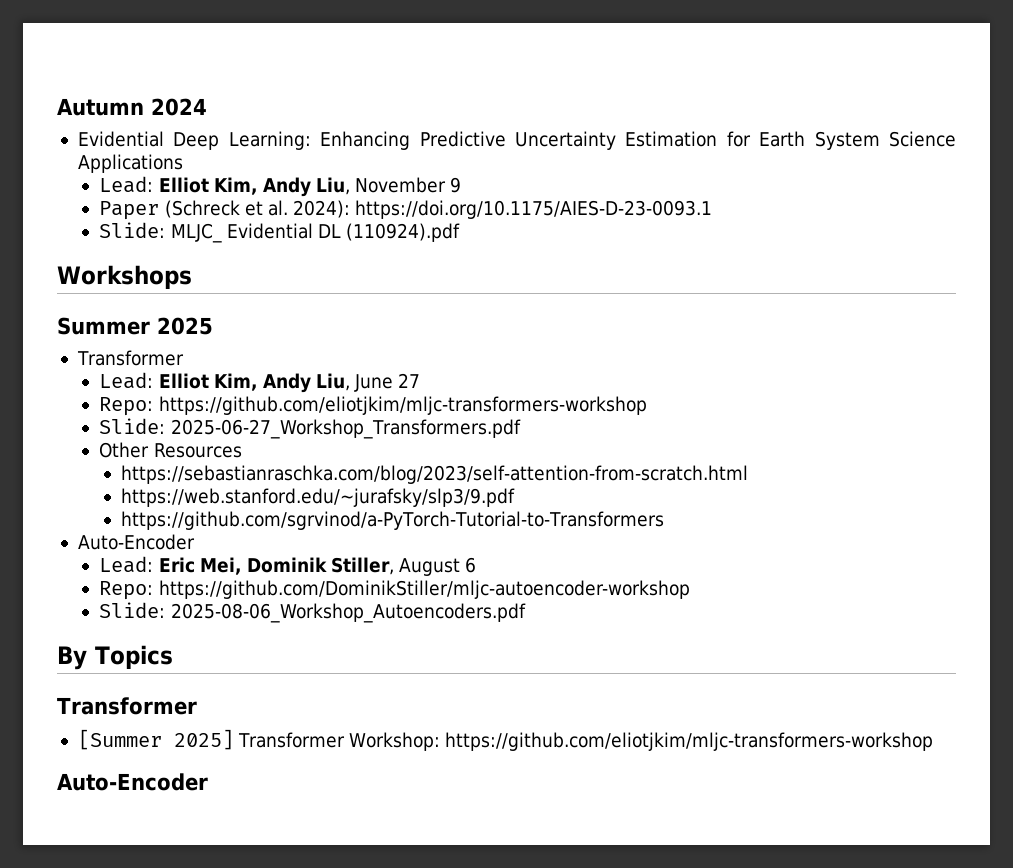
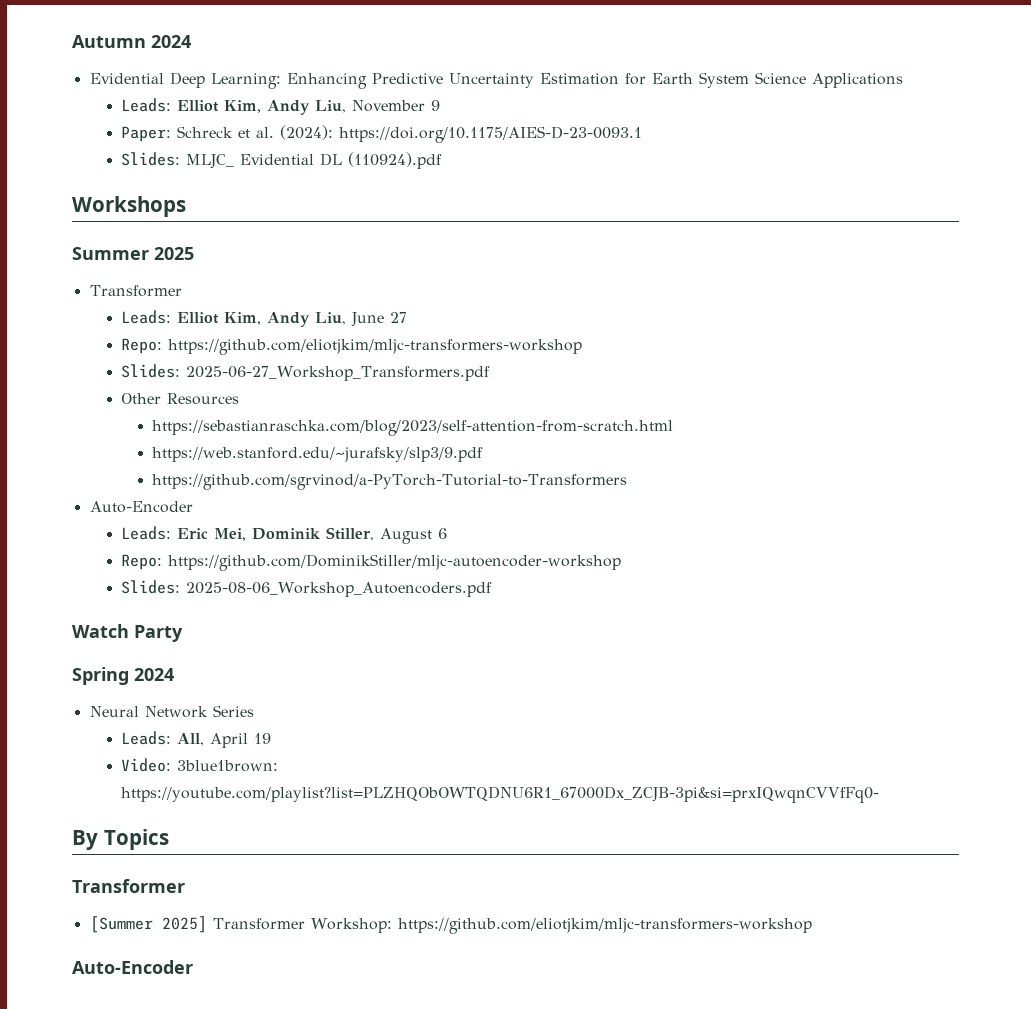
- Lead: Elliot Kim, Andy Liu, November 9
+ Leads: Elliot Kim, Andy Liu, November 9
- Paper (Schreck et al. 2024): https://doi.org/10.1175/AIES-D-23-0093.1
+ Paper: Schreck et al. (2024): https://doi.org/10.1175/AIES-D-23-0093.1
- Slide: MLJC_ Evidential DL (110924).pdf
+ Slides: MLJC_ Evidential DL (110924).pdf
- Lead: Elliot Kim, Andy Liu, June 27
+ Leads: Elliot Kim, Andy Liu, June 27
- Slide: 2025-06-27_Workshop_Transformers.pdf
+ Slides: 2025-06-27_Workshop_Transformers.pdf
- Lead: Eric Mei, Dominik Stiller, August 6
+ Leads: Eric Mei, Dominik Stiller, August 6
- Slide: 2025-08-06_Workshop_Autoencoders.pdf
+ Slides: 2025-08-06_Workshop_Autoencoders.pdf
+ Watch Party
+ Spring 2024
+ Neural Network Series
+ Leads: All, April 19
+ Video: 3blue1brown: https://youtube.com/playlist?list=PLZHQObOWTQDNU6R1_67000Dx_ZCJB-3pi&si=prxIQwqnCVVfFq0-

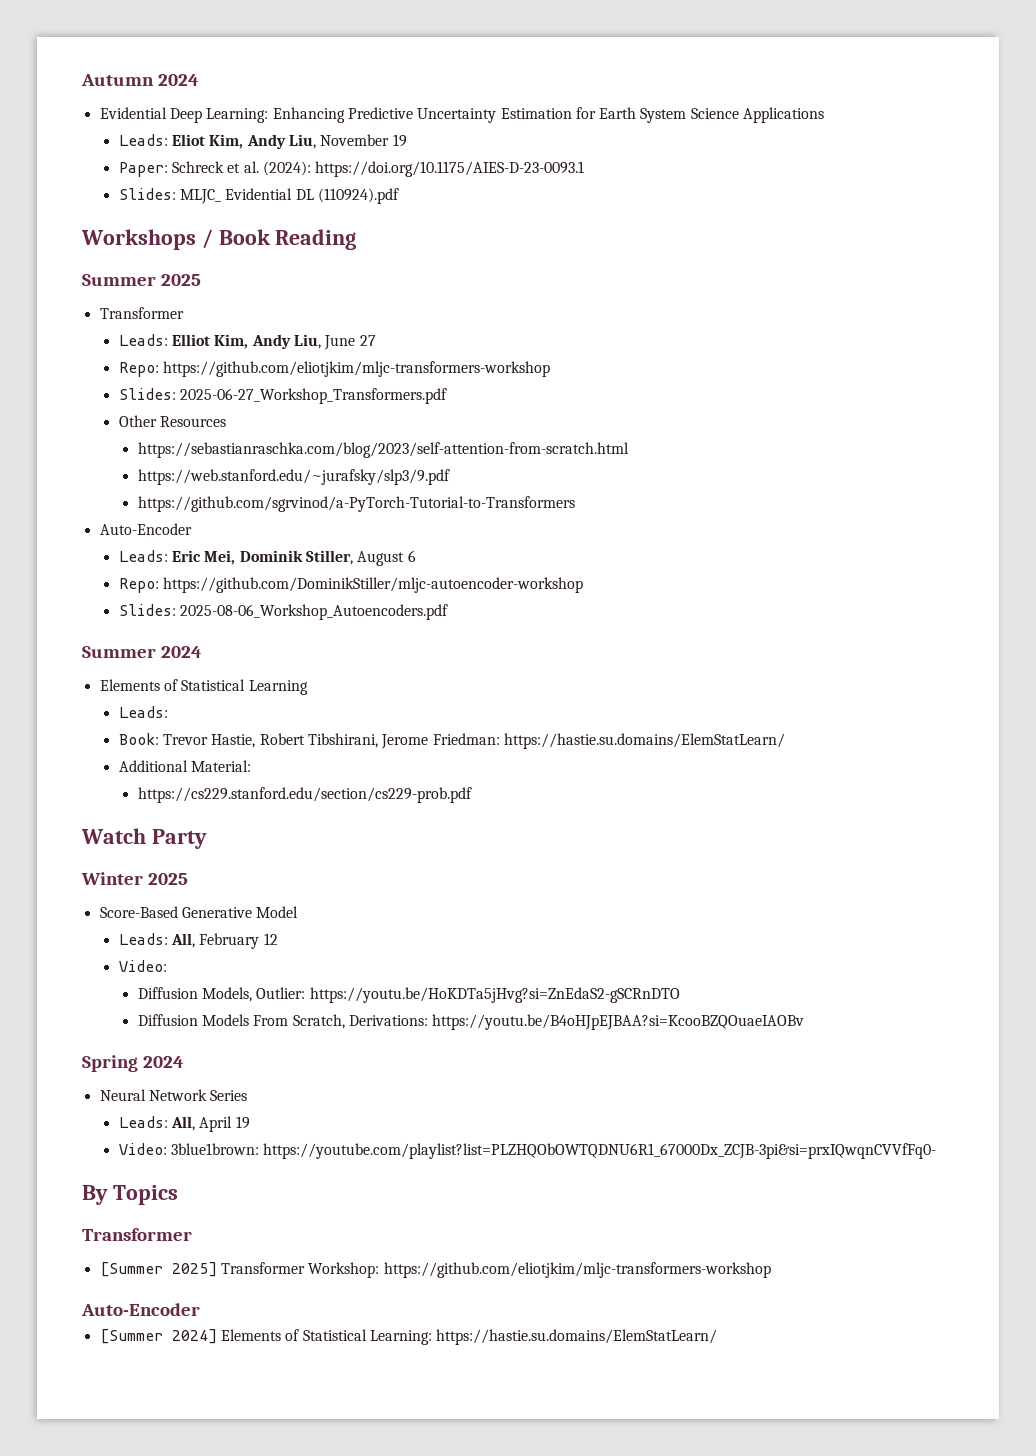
- Leads: Elliot Kim, Andy Liu, November 9
+ Leads: Eliot Kim, Andy Liu, November 19
- Workshops
+ Workshops / Book Reading
+ Summer 2024
+ Elements of Statistical Learning
+ Leads:
+ Book: Trevor Hastie, Robert Tibshirani, Jerome Friedman: https://hastie.su.domains/ElemStatLearn/
+ Additional Material:
+ https://cs229.stanford.edu/section/cs229-prob.pdf
  Watch Party
+ Winter 2025
+ Score-Based Generative Model
+ Leads: All, February 12
+ Video:
+ Diffusion Models, Outlier: https://youtu.be/HoKDTa5jHvg?si=ZnEdaS2-gSCRnDTO
+ Diffusion Models From Scratch, Derivations: https://youtu.be/B4oHJpEJBAA?si=KcooBZQOuaeIAOBv
+ [Summer 2024] Elements of Statistical Learning: https://hastie.su.domains/ElemStatLearn/

